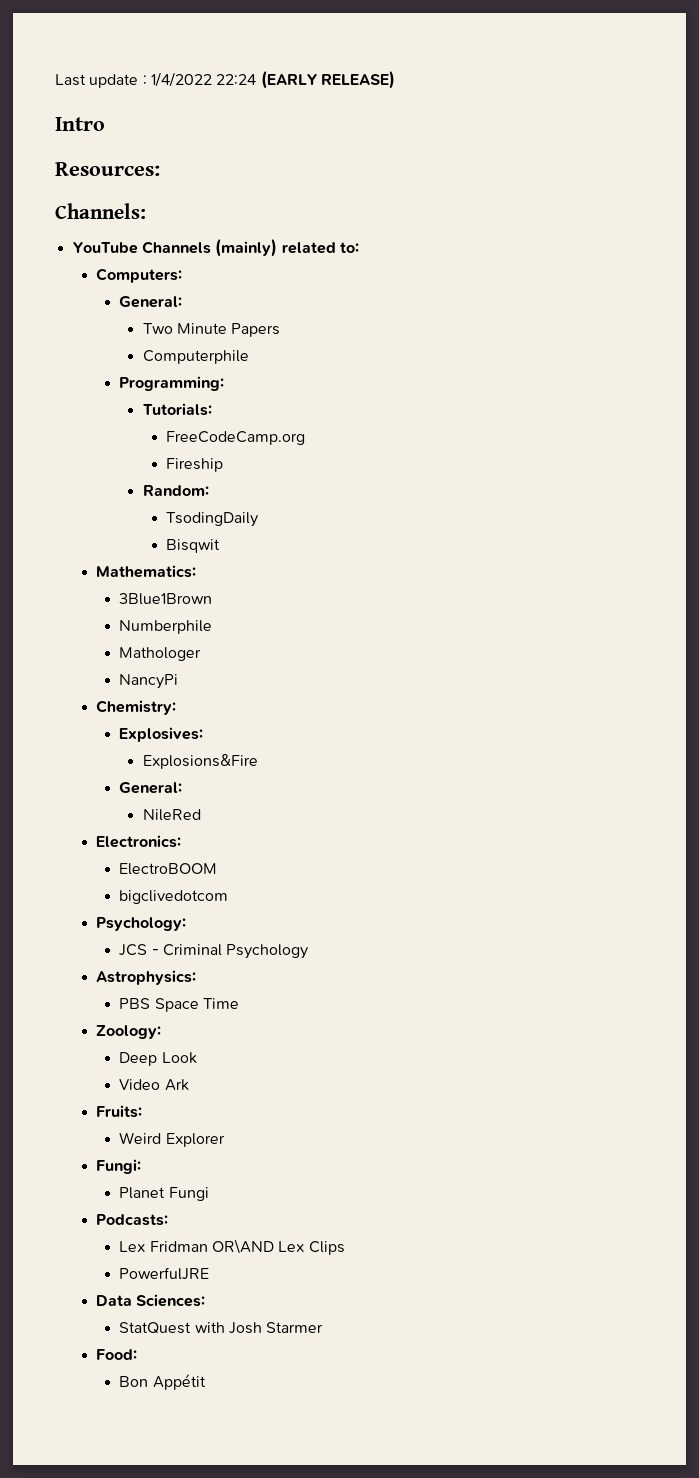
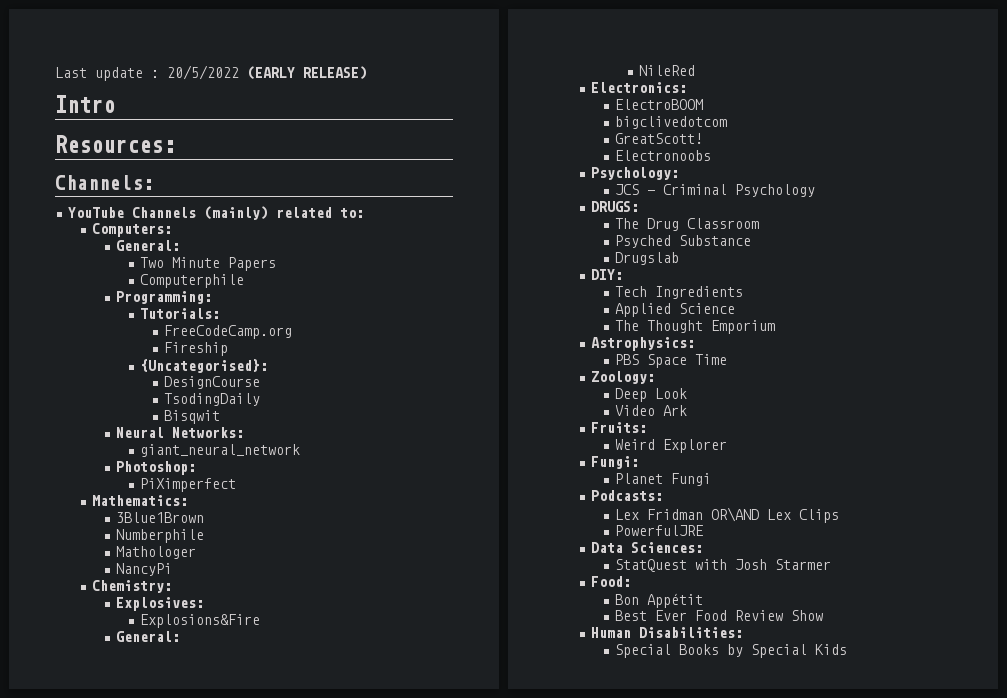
- Last update : 1/4/2022 22:24 (EARLY RELEASE)
+ Last update : 20/5/2022 (EARLY RELEASE)
- Random:
+ {Uncategorised}:
+ DesignCourse
+ Neural Networks:
+ giant_neural_network
+ Photoshop:
+ PiXimperfect
+ GreatScott!
+ Electronoobs
+ DRUGS:
+ The Drug Classroom
+ Psyched Substance
+ Drugslab
+ DIY:
+ Tech Ingredients
+ Applied Science
+ The Thought Emporium
+ Best Ever Food Review Show
+ Human Disabilities:
+ Special Books by Special Kids

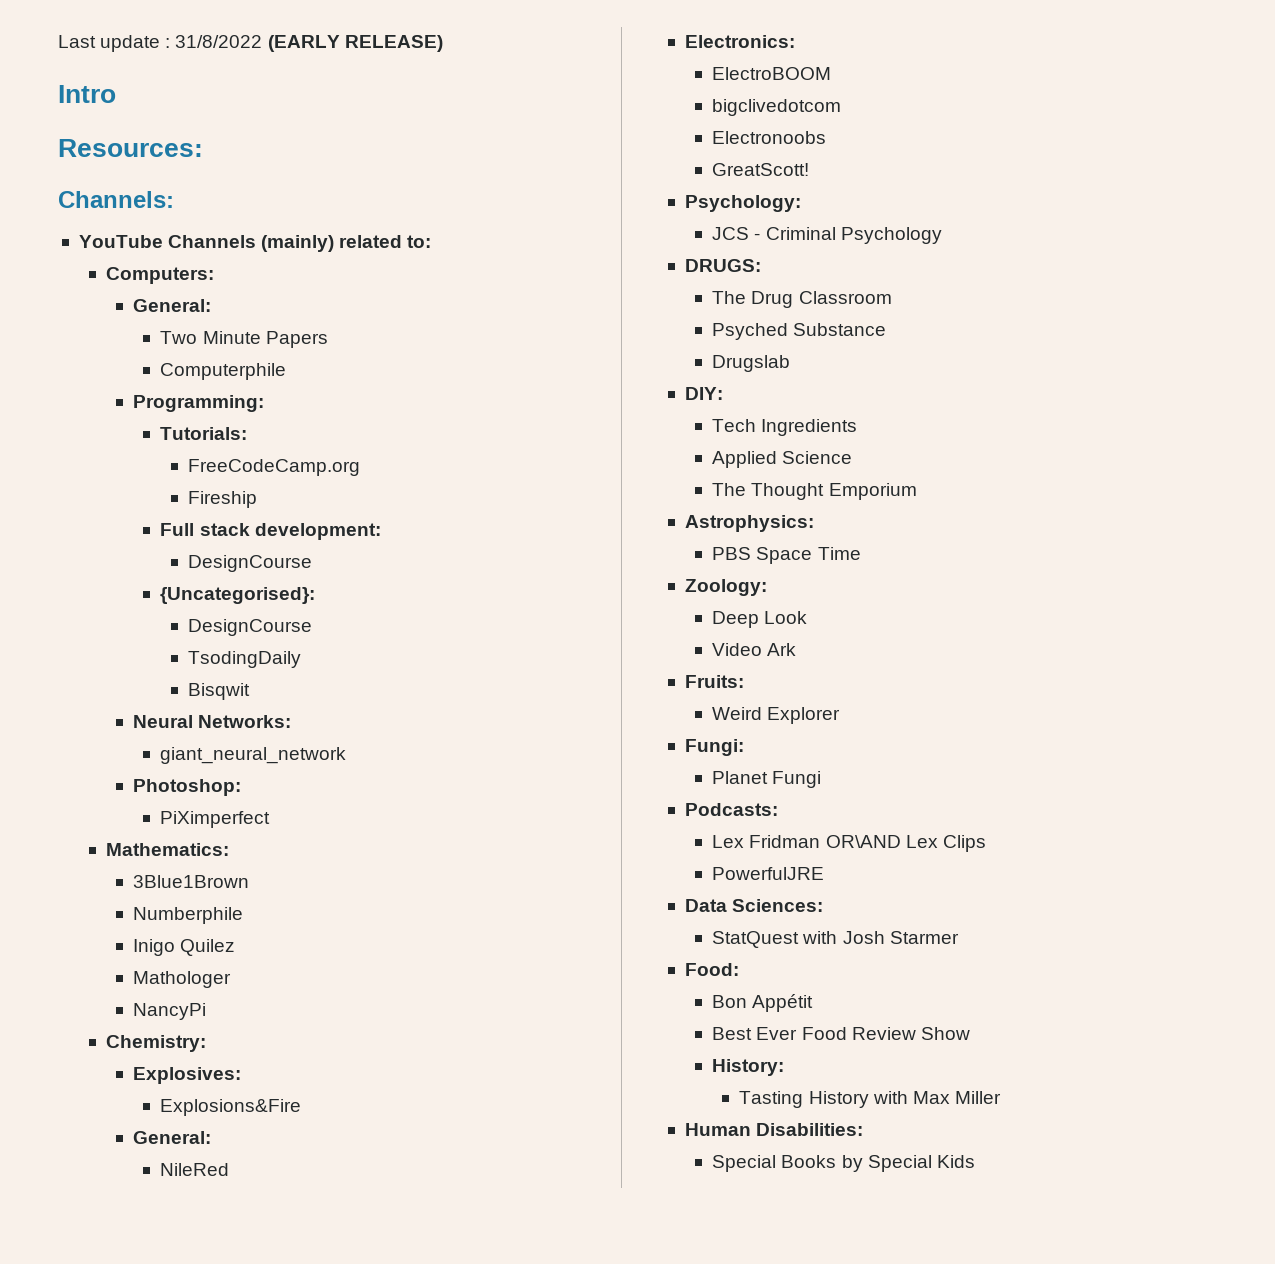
- Last update : 20/5/2022 (EARLY RELEASE)
+ Last update : 31/8/2022 (EARLY RELEASE)
+ Full stack development:
+ DesignCourse
+ Inigo Quilez
+ Electronoobs
- Electronoobs
+ History:
+ Tasting History with Max Miller

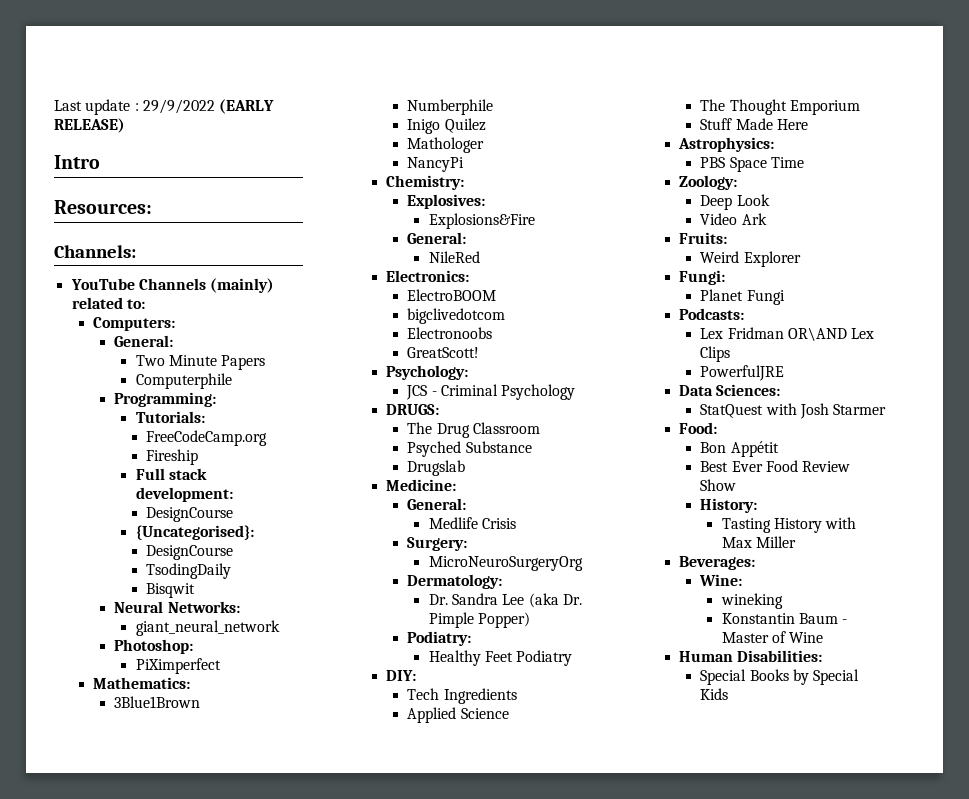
- Last update : 31/8/2022 (EARLY RELEASE)
+ Last update : 29/9/2022 (EARLY RELEASE)
+ Medicine:
+ General:
+ Medlife Crisis
+ Surgery:
+ MicroNeuroSurgeryOrg
+ Dermatology:
+ Dr. Sandra Lee (aka Dr. Pimple Popper)
+ Podiatry:
+ Healthy Feet Podiatry
+ Stuff Made Here
+ Beverages:
+ Wine:
+ wineking
+ Konstantin Baum - Master of Wine

